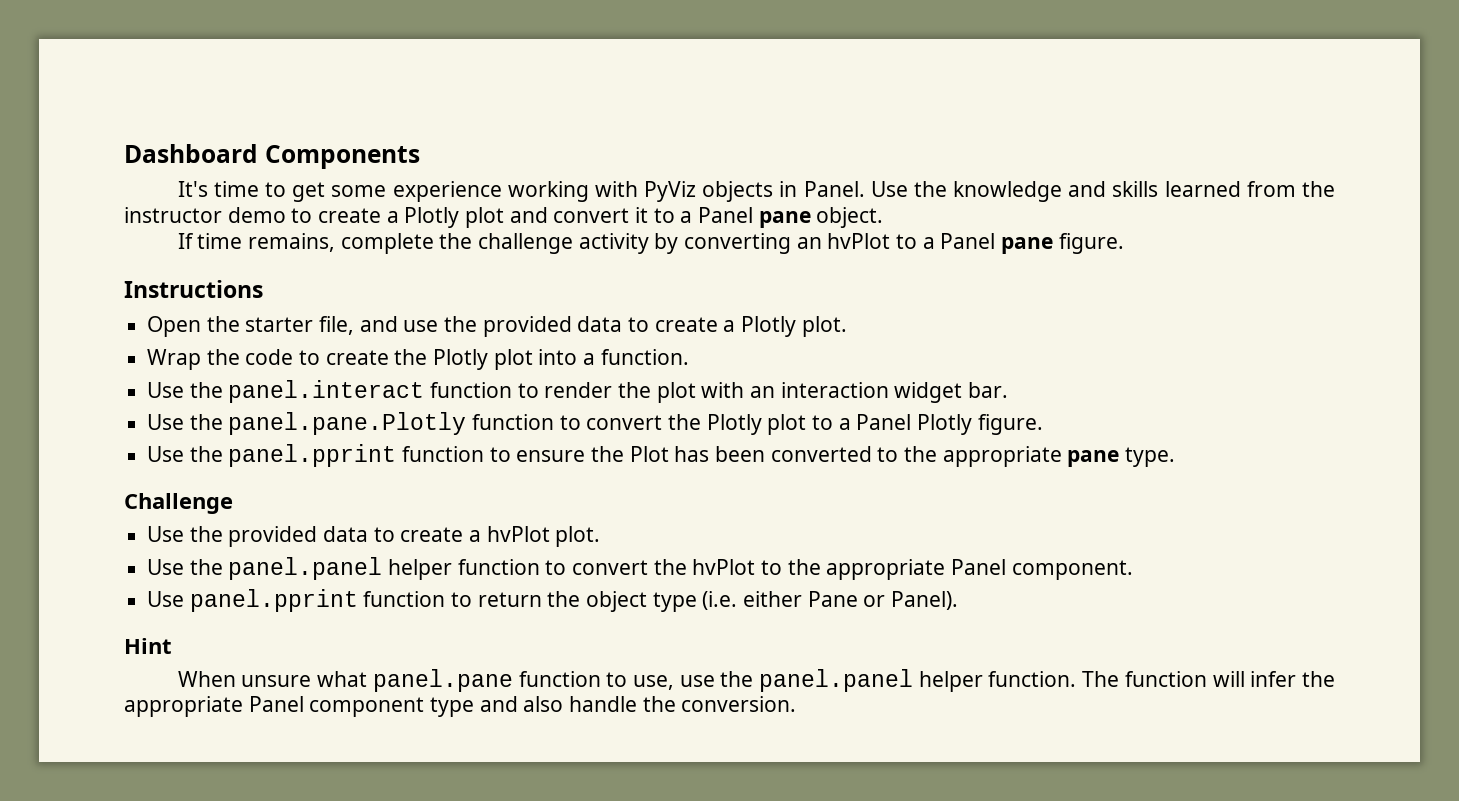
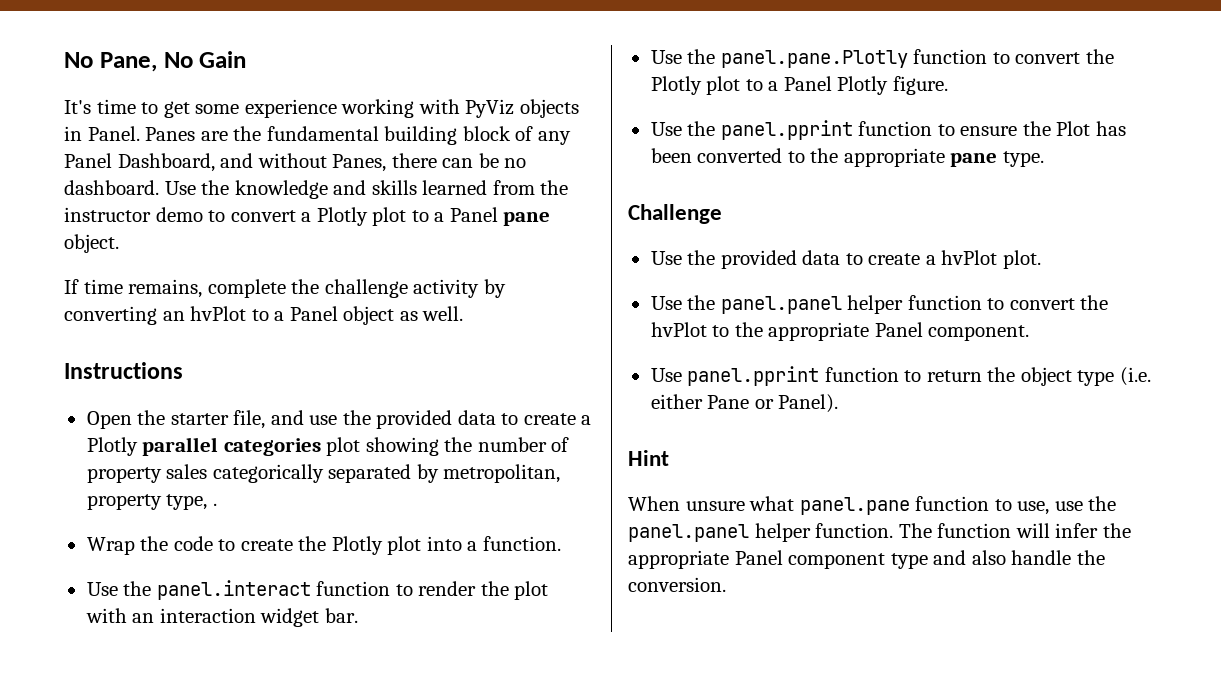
- Dashboard Components
+ No Pane, No Gain
+ Panes are the fundamental building block of any Panel Dashboard, and without Panes, there can be no dashboard.
- Use the knowledge and skills learned from the instructor demo to create a Plotly plot and convert it to a Panel pane object.
+ Use the knowledge and skills learned from the instructor demo to convert a Plotly plot to a Panel pane object.
- If time remains, complete the challenge activity by converting an hvPlot to a Panel pane figure.
+ If time remains, complete the challenge activity by converting an hvPlot to a Panel object as well.
- Open the starter file, and use the provided data to create a Plotly plot.
+ Open the starter file, and use the provided data to create a Plotly parallel categories plot showing the number of property sales categorically separated by metropolitan, property type, .

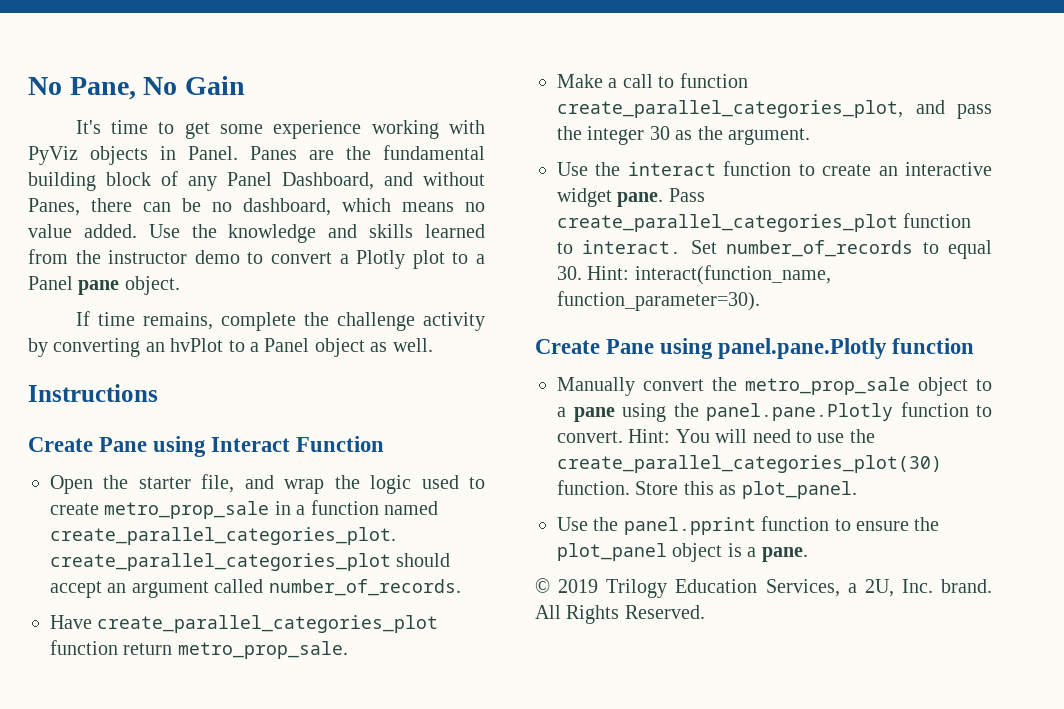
- Panes are the fundamental building block of any Panel Dashboard, and without Panes, there can be no dashboard.
+ Panes are the fundamental building block of any Panel Dashboard, and without Panes, there can be no dashboard, which means no value added.
+ Create Pane using Interact Function
- Open the starter file, and use the provided data to create a Plotly parallel categories plot showing the number of property sales categorically separated by metropolitan, property type, .
- Wrap the code to create the Plotly plot into a function.
- Use the panel.interact function to render the plot with an interaction widget bar.
- Use the panel.pane.Plotly function to convert the Plotly plot to a Panel Plotly figure.
+ Open the starter file, and wrap the logic used to create metro_prop_sale in a function named create_parallel_categories_plot. create_parallel_categories_plot should accept an argument called number_of_records.
+ Have create_parallel_categories_plot function return metro_prop_sale.
+ Make a call to function create_parallel_categories_plot, and pass the integer 30 as the argument.
+ Use the interact function to create an interactive widget pane. Pass create_parallel_categories_plot function to interact. Set number_of_records to equal 30. Hint: interact(function_name, function_parameter=30).
+ Create Pane using panel.pane.Plotly function
+ Manually convert the metro_prop_sale object to a pane using the panel.pane.Plotly function to convert. Hint: You will need to use the create_parallel_categories_plot(30) function. Store this as plot_panel.
- Use the panel.pprint function to ensure the Plot has been converted to the appropriate pane type.
- Challenge
- Use the provided data to create a hvPlot plot.
- Use the panel.panel helper function to convert the hvPlot to the appropriate Panel component.
- Use panel.pprint function to return the object type (i.e. either Pane or Panel).
- Hint
- When unsure what panel.pane function to use, use the panel.panel helper function. The function will infer the appropriate Panel component type and also handle the conversion.
+ Use the panel.pprint function to ensure the plot_panel object is a pane.
+ © 2019 Trilogy Education Services, a 2U, Inc. brand. All Rights Reserved.

